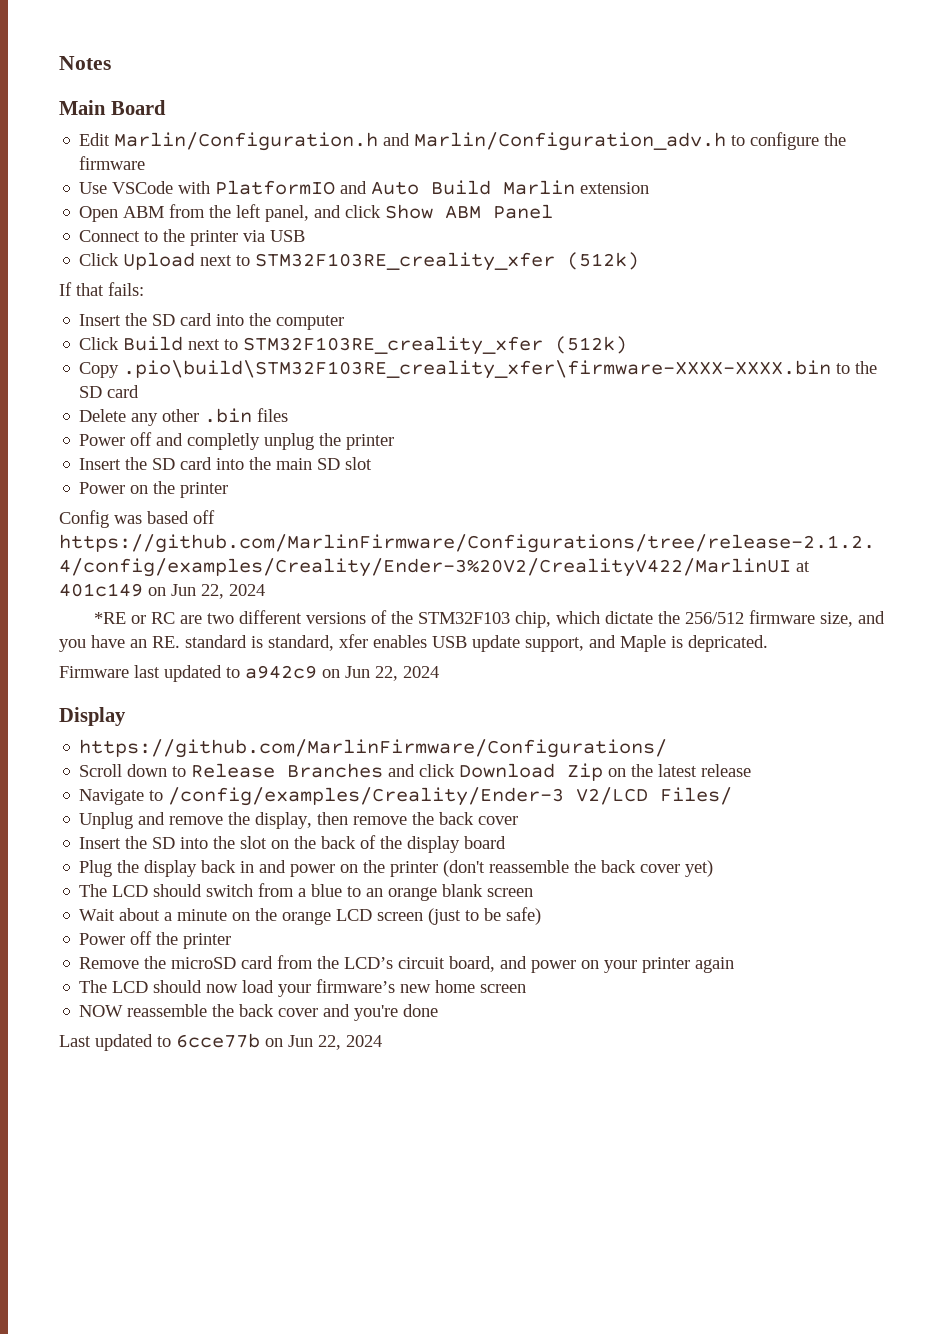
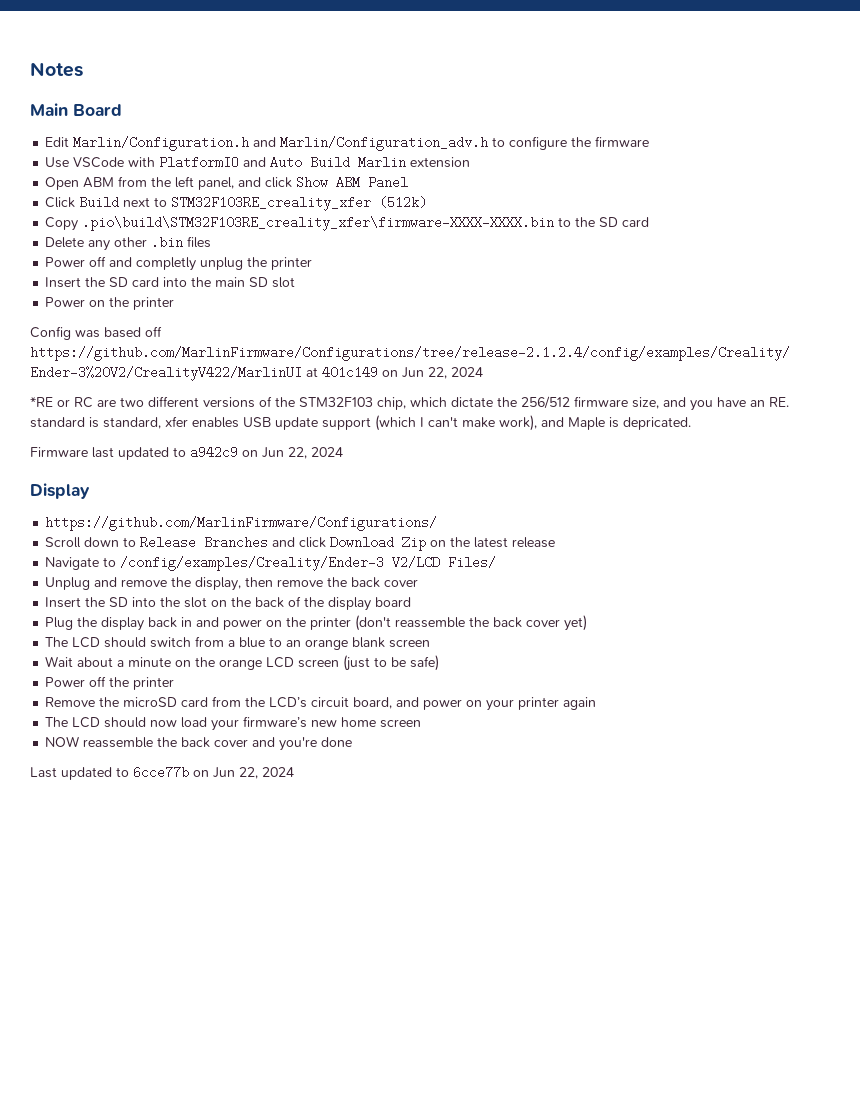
- Connect to the printer via USB
- Click Upload next to STM32F103RE_creality_xfer (512k)
- If that fails:
- Insert the SD card into the computer
- *RE or RC are two different versions of the STM32F103 chip, which dictate the 256/512 firmware size, and you have an RE. standard is standard, xfer enables USB update support, and Maple is depricated.
+ *RE or RC are two different versions of the STM32F103 chip, which dictate the 256/512 firmware size, and you have an RE. standard is standard, xfer enables USB update support (which I can't make work), and Maple is depricated.

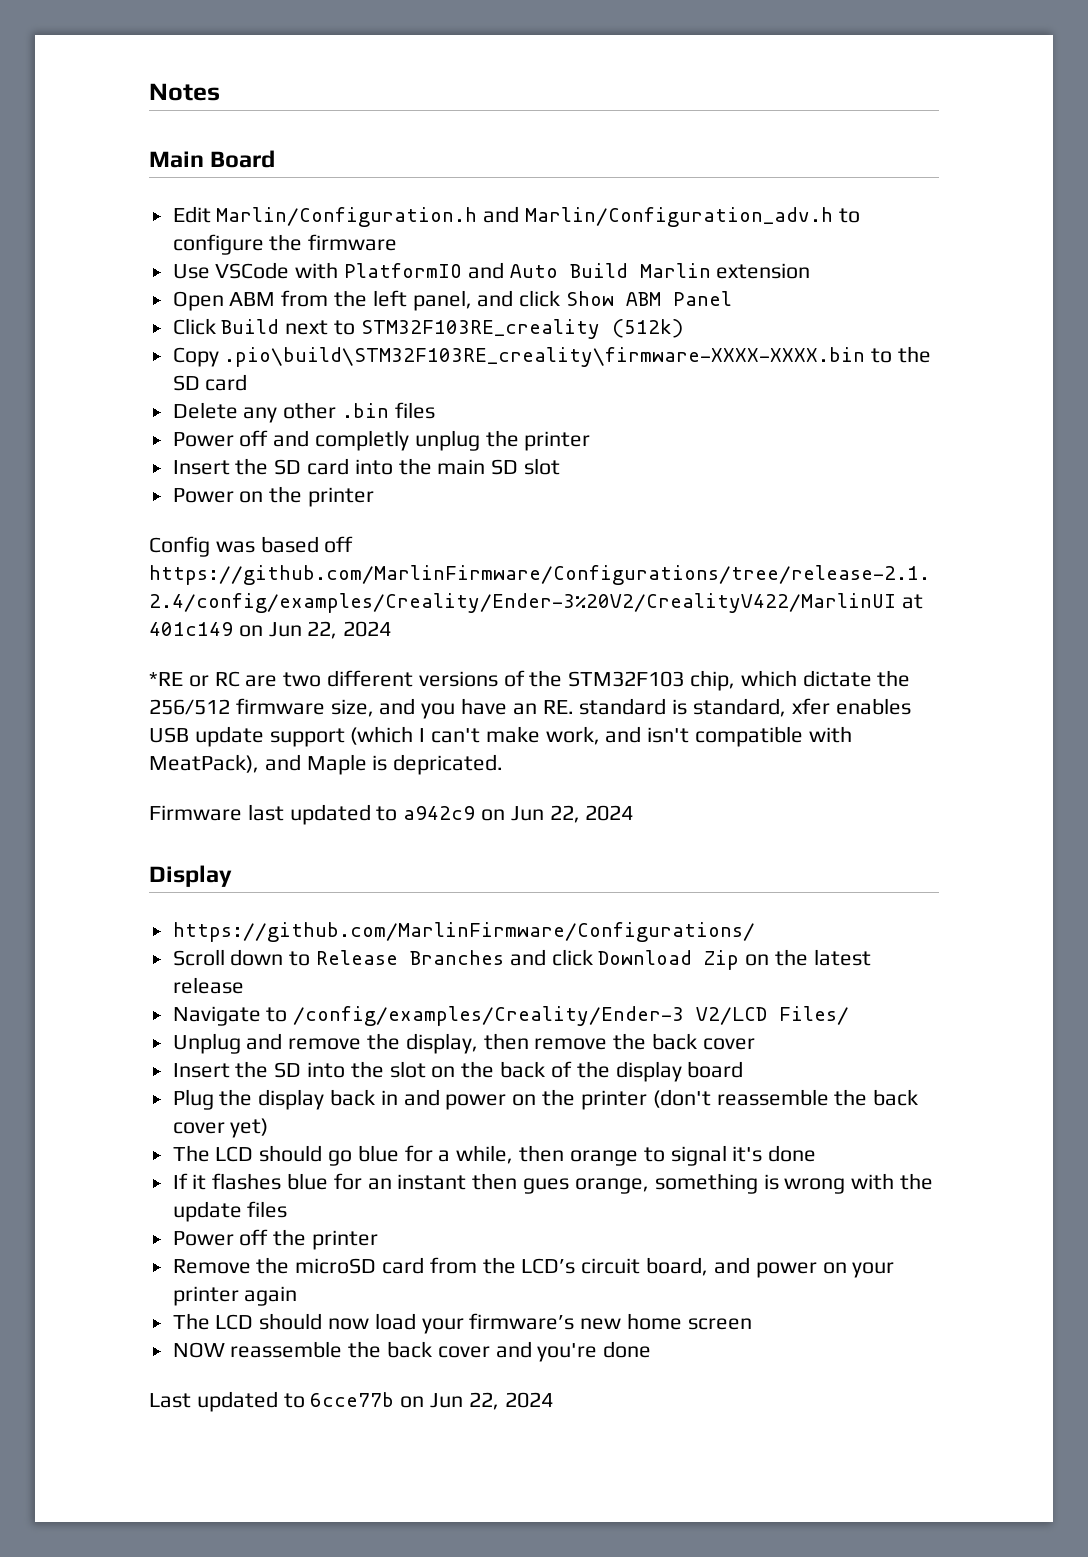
- Click Build next to STM32F103RE_creality_xfer (512k)
+ Click Build next to STM32F103RE_creality (512k)
- Copy .pio\build\STM32F103RE_creality_xfer\firmware-XXXX-XXXX.bin to the SD card
+ Copy .pio\build\STM32F103RE_creality\firmware-XXXX-XXXX.bin to the SD card
- *RE or RC are two different versions of the STM32F103 chip, which dictate the 256/512 firmware size, and you have an RE. standard is standard, xfer enables USB update support (which I can't make work), and Maple is depricated.
+ *RE or RC are two different versions of the STM32F103 chip, which dictate the 256/512 firmware size, and you have an RE. standard is standard, xfer enables USB update support (which I can't make work, and isn't compatible with MeatPack), and Maple is depricated.
- The LCD should switch from a blue to an orange blank screen
- Wait about a minute on the orange LCD screen (just to be safe)
+ The LCD should go blue for a while, then orange to signal it's done
+ If it flashes blue for an instant then gues orange, something is wrong with the update files

